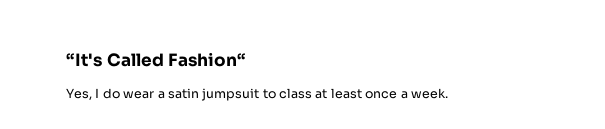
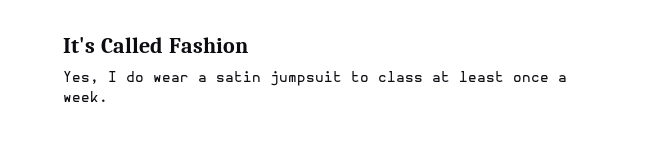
- “It's Called Fashion“
+ It's Called Fashion

